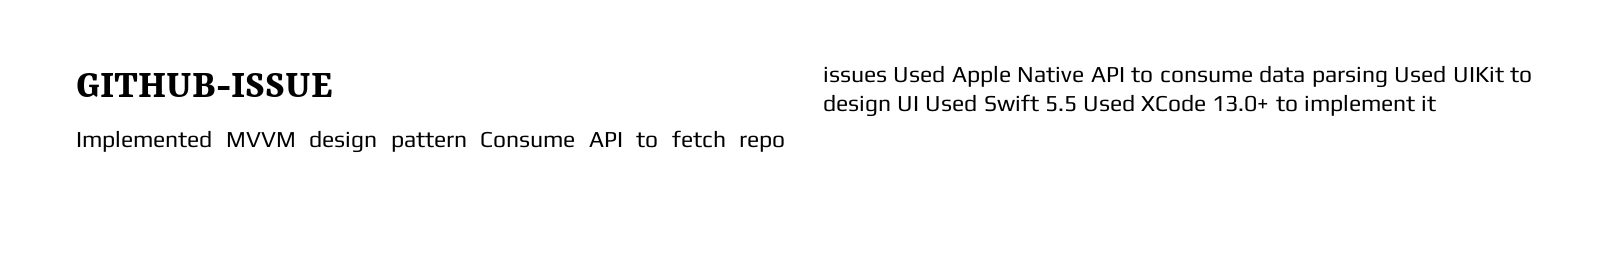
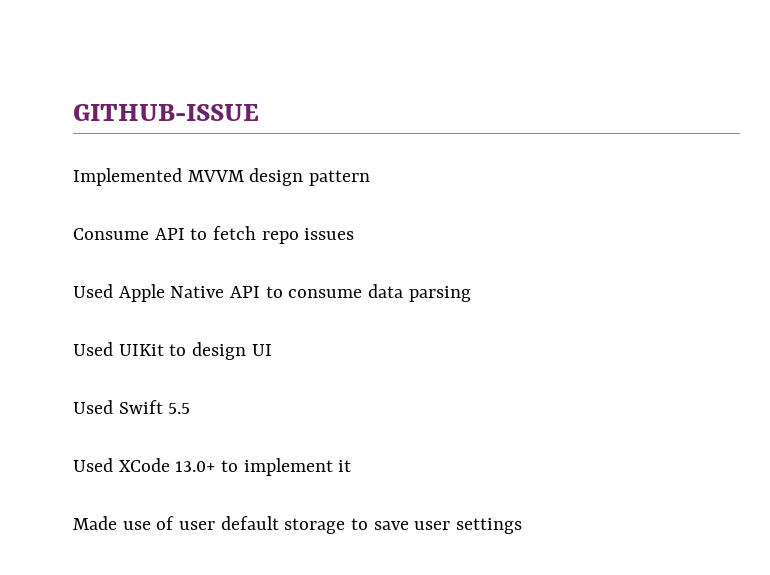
- Implemented MVVM design pattern Consume API to fetch repo issues Used Apple Native API to consume data parsing Used UIKit to design UI Used Swift 5.5 Used XCode 13.0+ to implement it
+ Implemented MVVM design pattern
+ Consume API to fetch repo issues
+ Used Apple Native API to consume data parsing
+ Used UIKit to design UI
+ Used Swift 5.5
+ Used XCode 13.0+ to implement it
+ Made use of user default storage to save user settings

